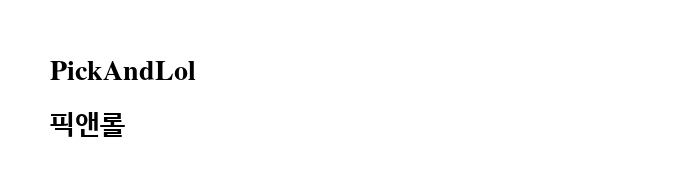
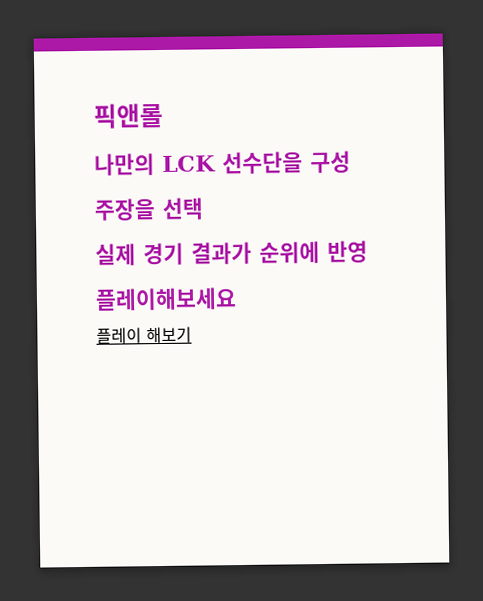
- PickAndLol
  픽앤롤
+ 나만의 LCK 선수단을 구성
+ 주장을 선택
+ 실제 경기 결과가 순위에 반영
+ 플레이해보세요
+ 플레이 해보기

